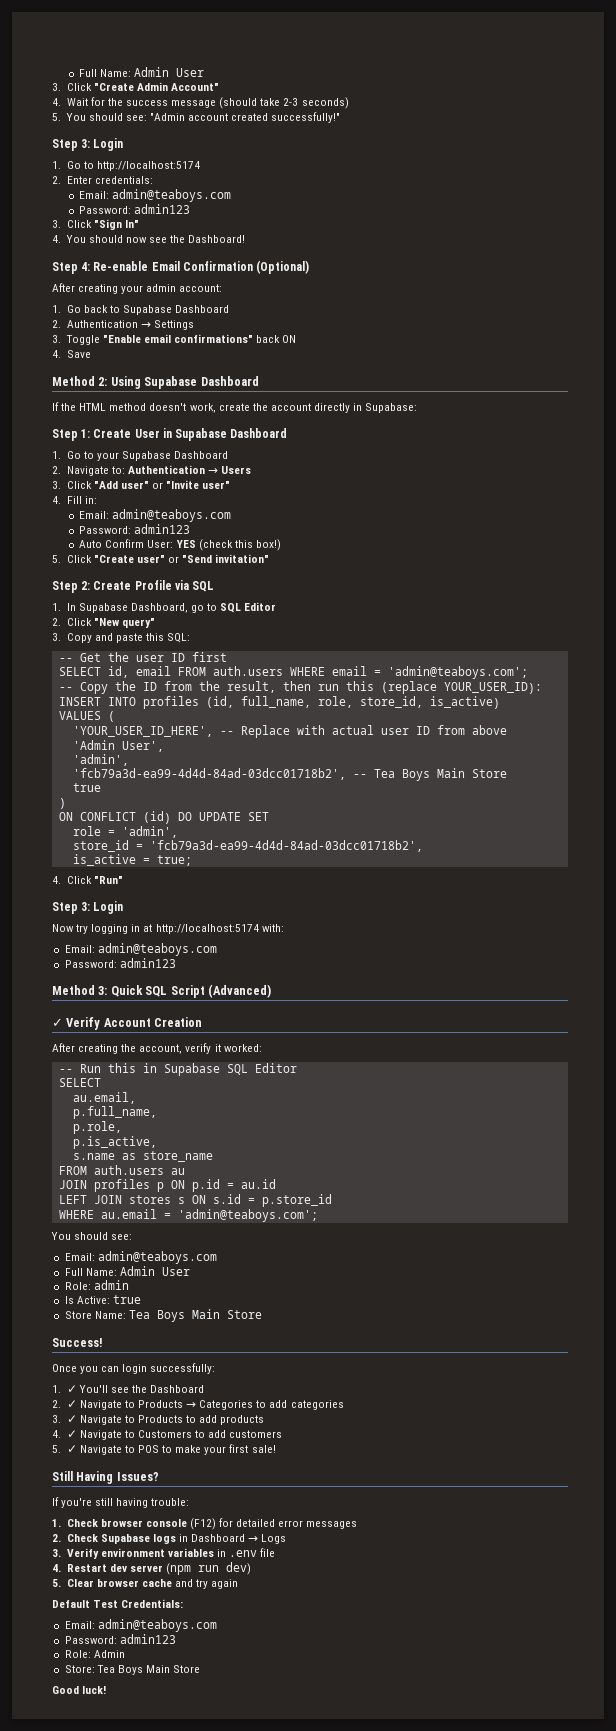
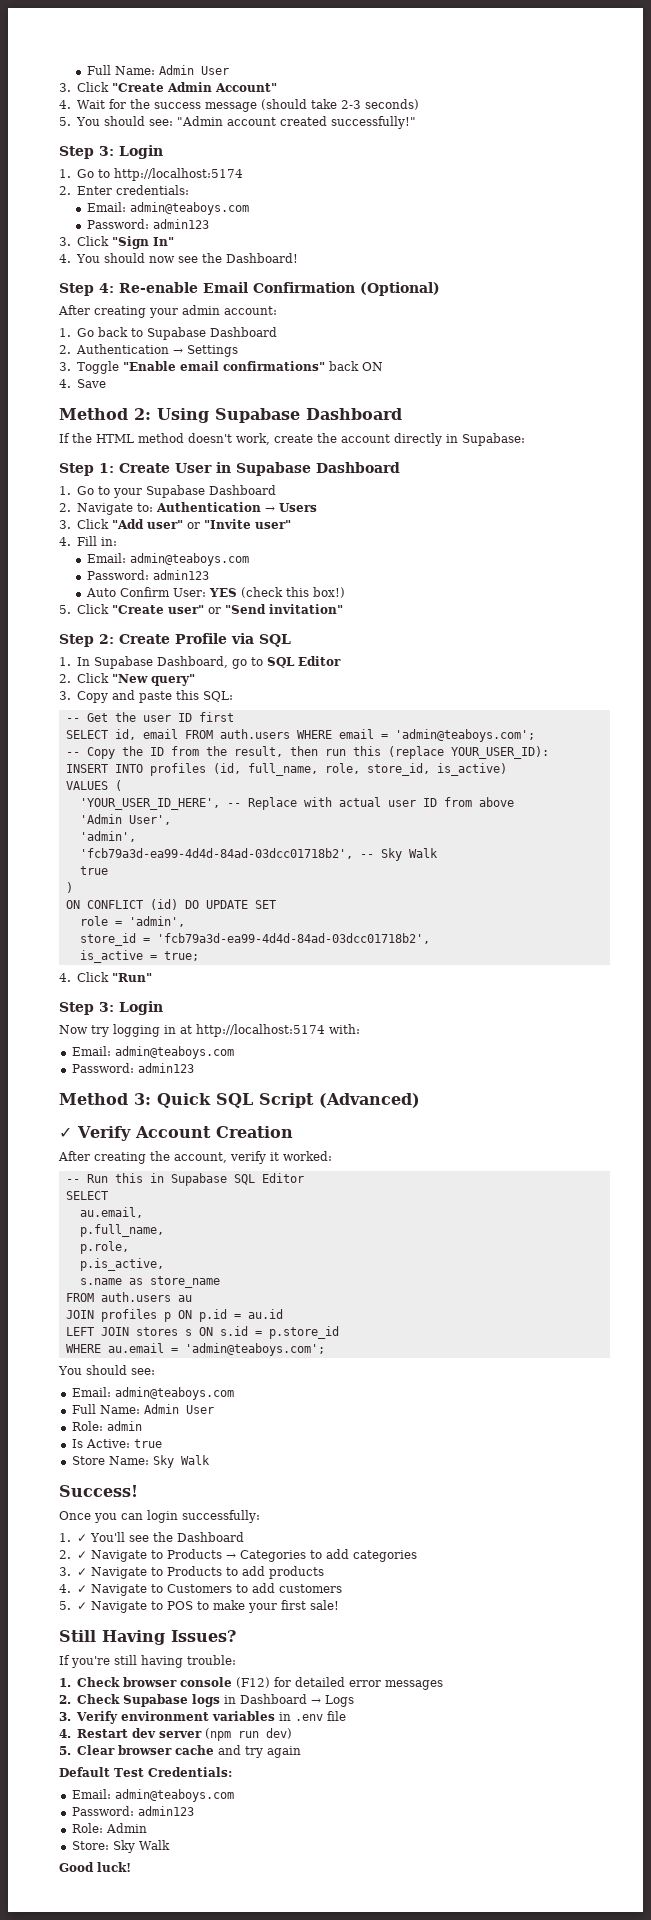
- 'fcb79a3d-ea99-4d4d-84ad-03dcc01718b2', -- Tea Boys Main Store
+ 'fcb79a3d-ea99-4d4d-84ad-03dcc01718b2', -- Sky Walk
- Store Name: Tea Boys Main Store
+ Store Name: Sky Walk
- Store: Tea Boys Main Store
+ Store: Sky Walk

